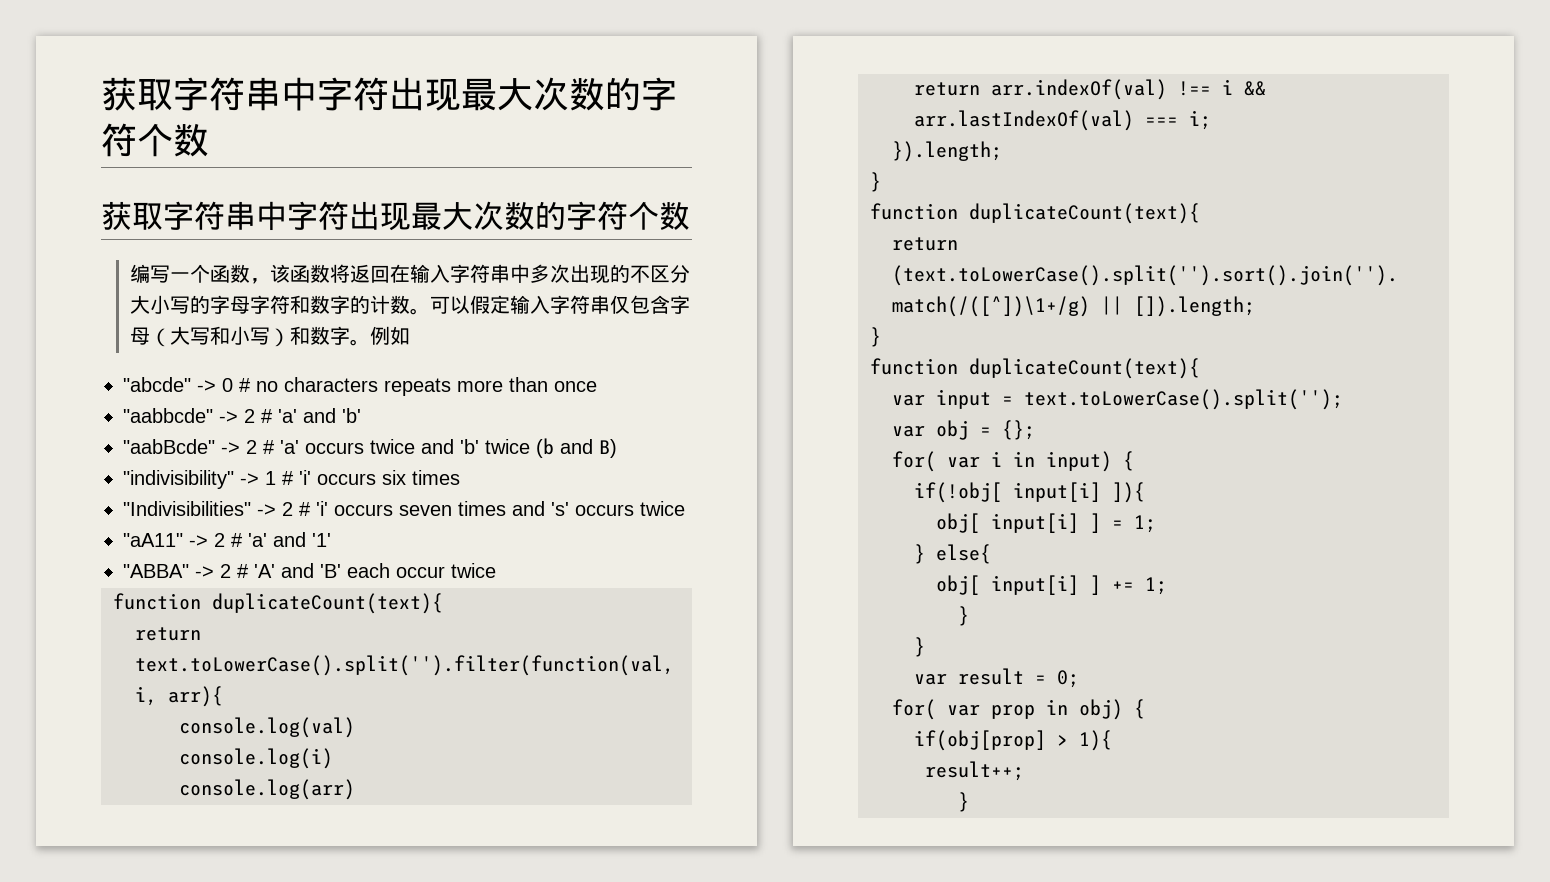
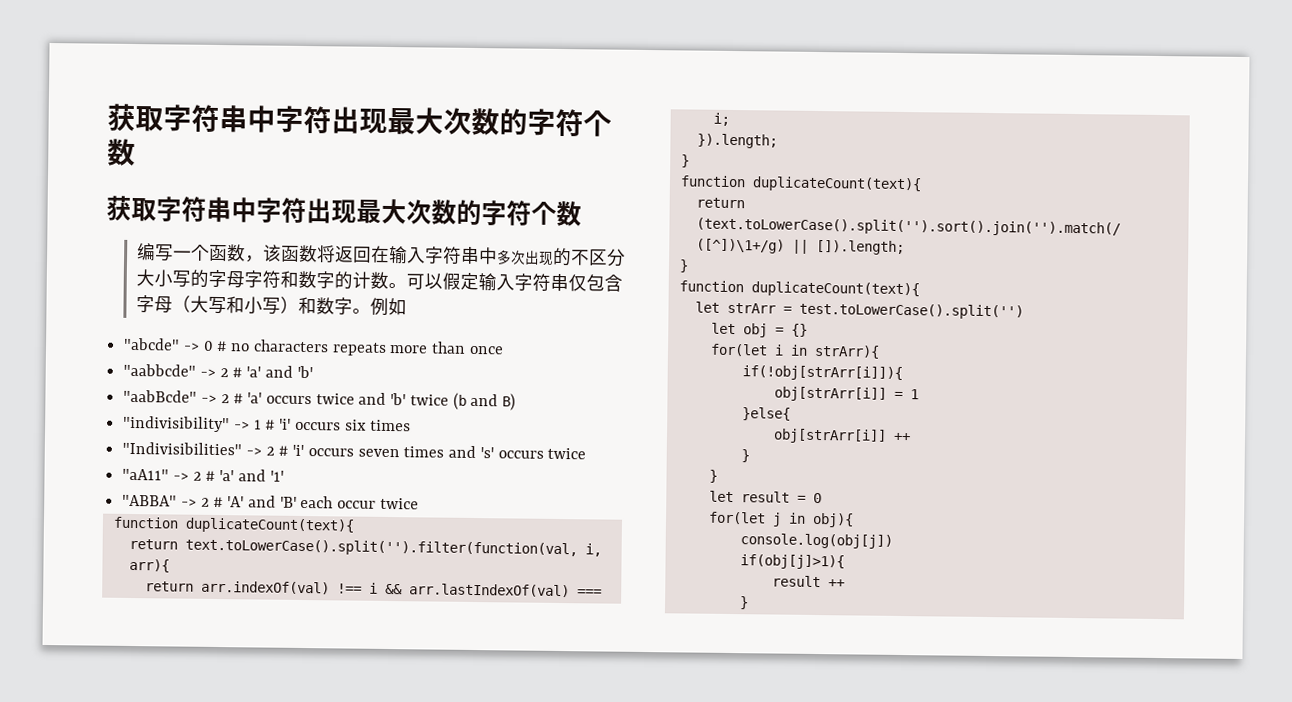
- console.log(val)
- console.log(i)
- console.log(arr)
- var input = text.toLowerCase().split('');
- var obj = {};
- for( var i in input) {
- if(!obj[ input[i] ]){
- obj[ input[i] ] = 1;
- } else{
- obj[ input[i] ] += 1;
+ let strArr = test.toLowerCase().split('')
+ let obj = {}
+ for(let i in strArr){
+ if(!obj[strArr[i]]){
+ obj[strArr[i]] = 1
+ }else{
+ obj[strArr[i]] ++
- var result = 0;
- for( var prop in obj) {
- if(obj[prop] > 1){
- result++;
+ let result = 0
+ for(let j in obj){
+ console.log(obj[j])
+ if(obj[j]>1){
+ result ++

